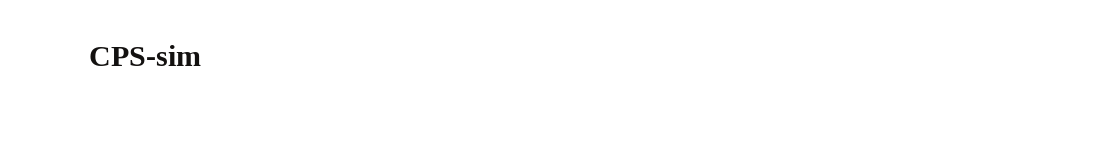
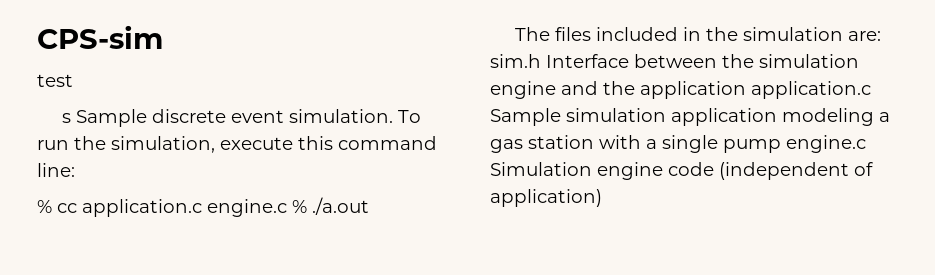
+ test
+ s Sample discrete event simulation. To run the simulation, execute this command line:
+ % cc application.c engine.c % ./a.out
+ The files included in the simulation are: sim.h Interface between the simulation engine and the application application.c Sample simulation application modeling a gas station with a single pump engine.c Simulation engine code (independent of application)

